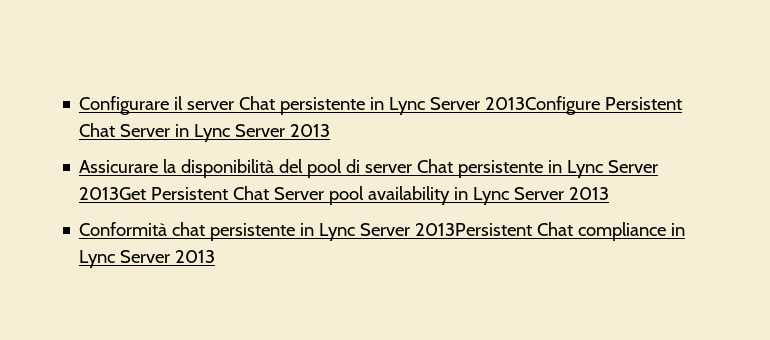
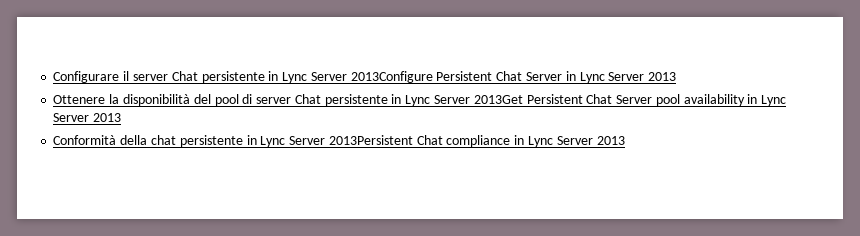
- Assicurare la disponibilità del pool di server Chat persistente in Lync Server 2013Get Persistent Chat Server pool availability in Lync Server 2013
+ Ottenere la disponibilità del pool di server Chat persistente in Lync Server 2013Get Persistent Chat Server pool availability in Lync Server 2013
- Conformità chat persistente in Lync Server 2013Persistent Chat compliance in Lync Server 2013
+ Conformità della chat persistente in Lync Server 2013Persistent Chat compliance in Lync Server 2013

